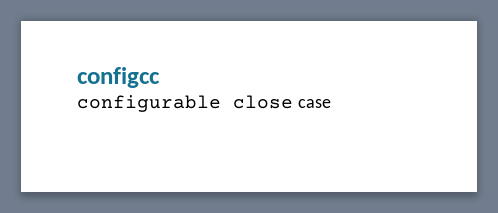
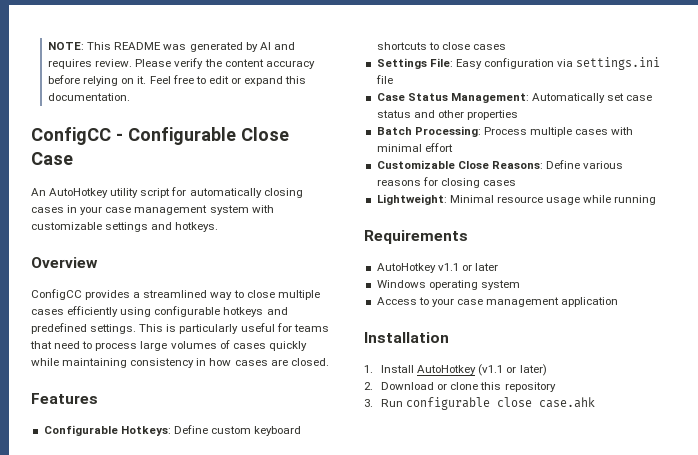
- configcc
- configurable close case
+ NOTE: This README was generated by AI and requires review. Please verify the content accuracy before relying on it. Feel free to edit or expand this documentation.
+ ConfigCC - Configurable Close Case
+ An AutoHotkey utility script for automatically closing cases in your case management system with customizable settings and hotkeys.
+ Overview
+ ConfigCC provides a streamlined way to close multiple cases efficiently using configurable hotkeys and predefined settings. This is particularly useful for teams that need to process large volumes of cases quickly while maintaining consistency in how cases are closed.
+ Features
+ Configurable Hotkeys: Define custom keyboard shortcuts to close cases
+ Settings File: Easy configuration via settings.ini file
+ Case Status Management: Automatically set case status and other properties
+ Batch Processing: Process multiple cases with minimal effort
+ Customizable Close Reasons: Define various reasons for closing cases
+ Lightweight: Minimal resource usage while running
+ Requirements
+ AutoHotkey v1.1 or later
+ Windows operating system
+ Access to your case management application
+ Installation
+ 1. Install AutoHotkey (v1.1 or later)
+ 2. Download or clone this repository
+ 3. Run configurable close case.ahk

